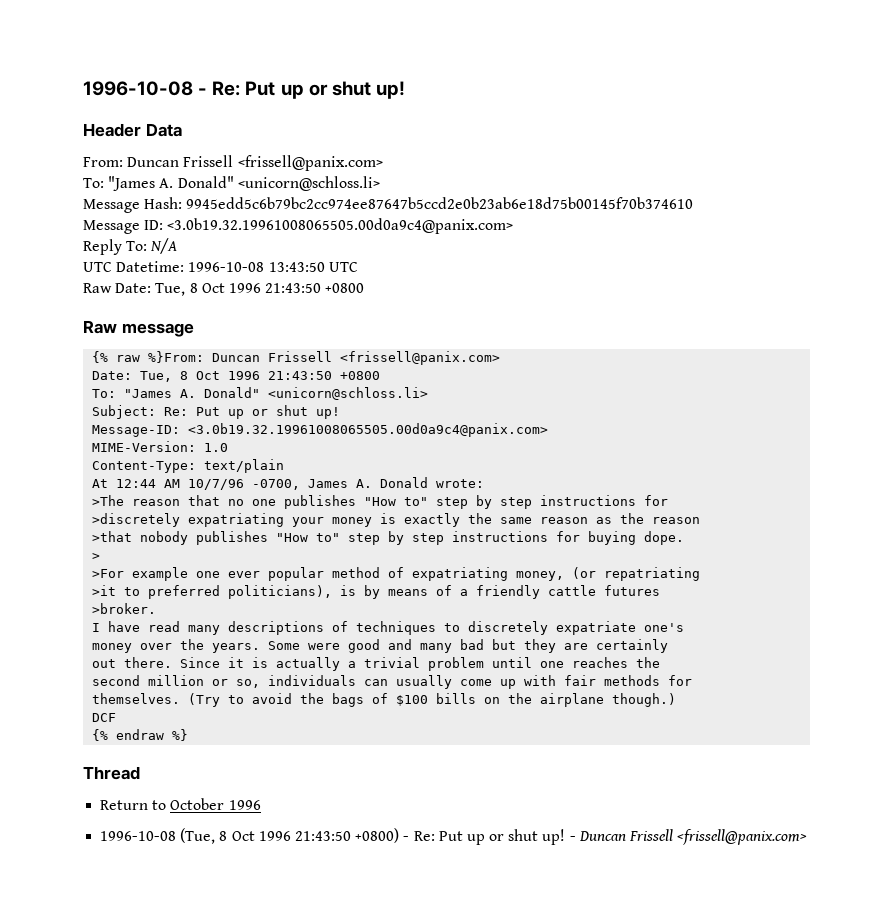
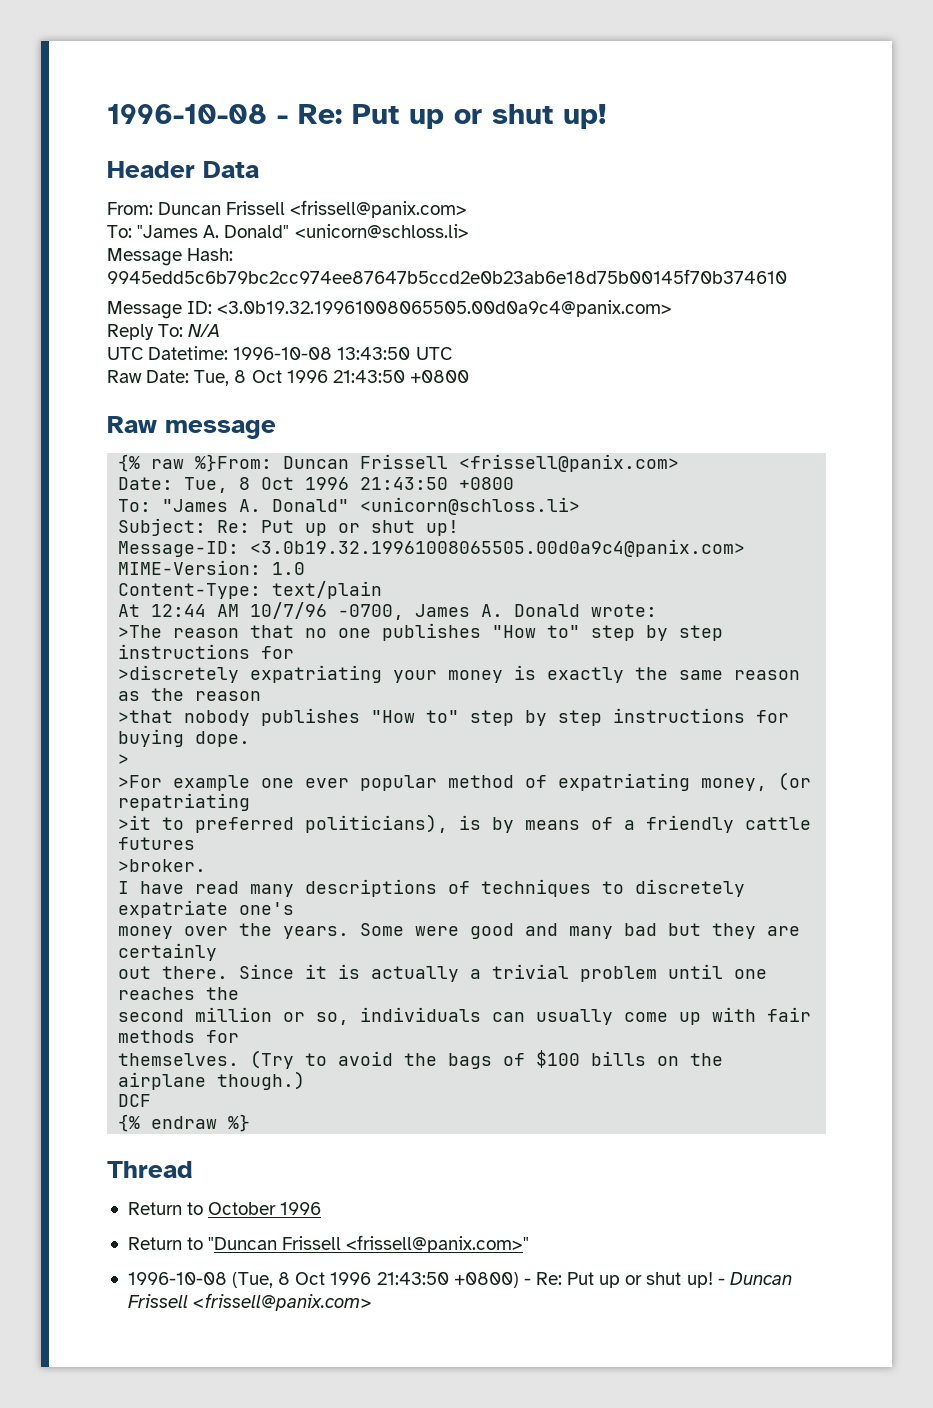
+ Return to "Duncan Frissell <frissell@panix.com>"

